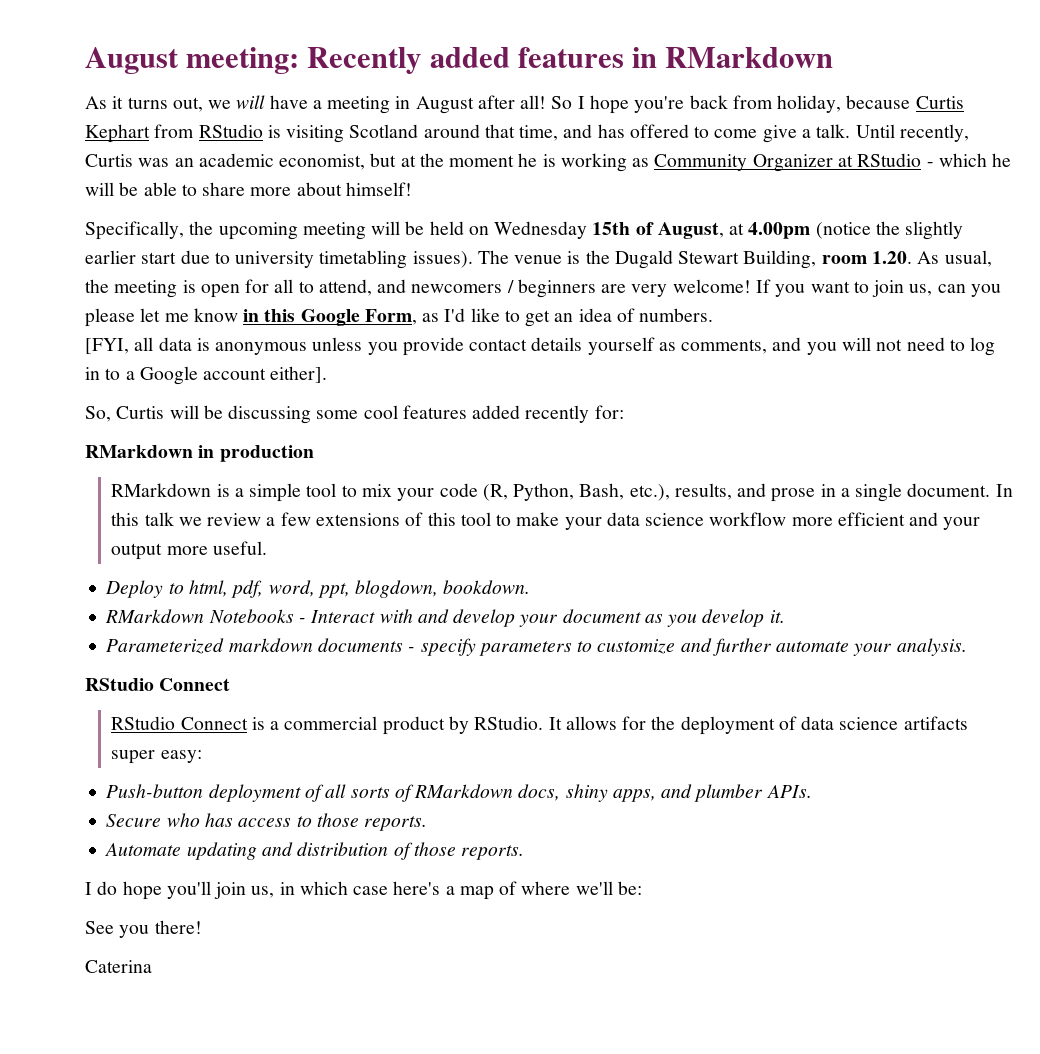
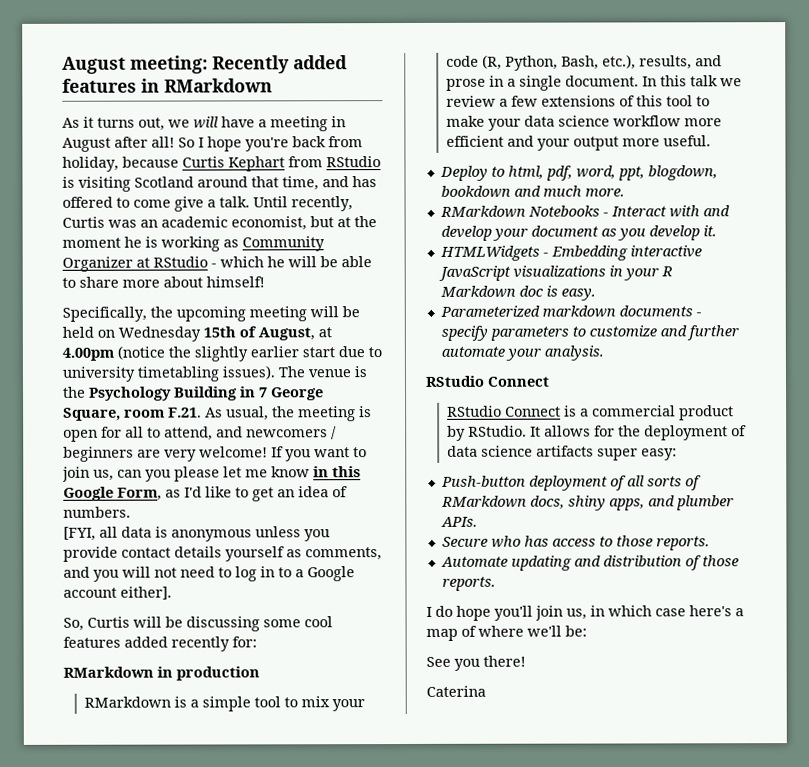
- The venue is the Dugald Stewart Building, room 1.20. As usual, the meeting is open for all to attend, and newcomers / beginners are very welcome!
+ The venue is the Psychology Building in 7 George Square, room F.21. As usual, the meeting is open for all to attend, and newcomers / beginners are very welcome!
- Deploy to html, pdf, word, ppt, blogdown, bookdown.
+ Deploy to html, pdf, word, ppt, blogdown, bookdown and much more.
+ HTMLWidgets - Embedding interactive JavaScript visualizations in your R Markdown doc is easy.

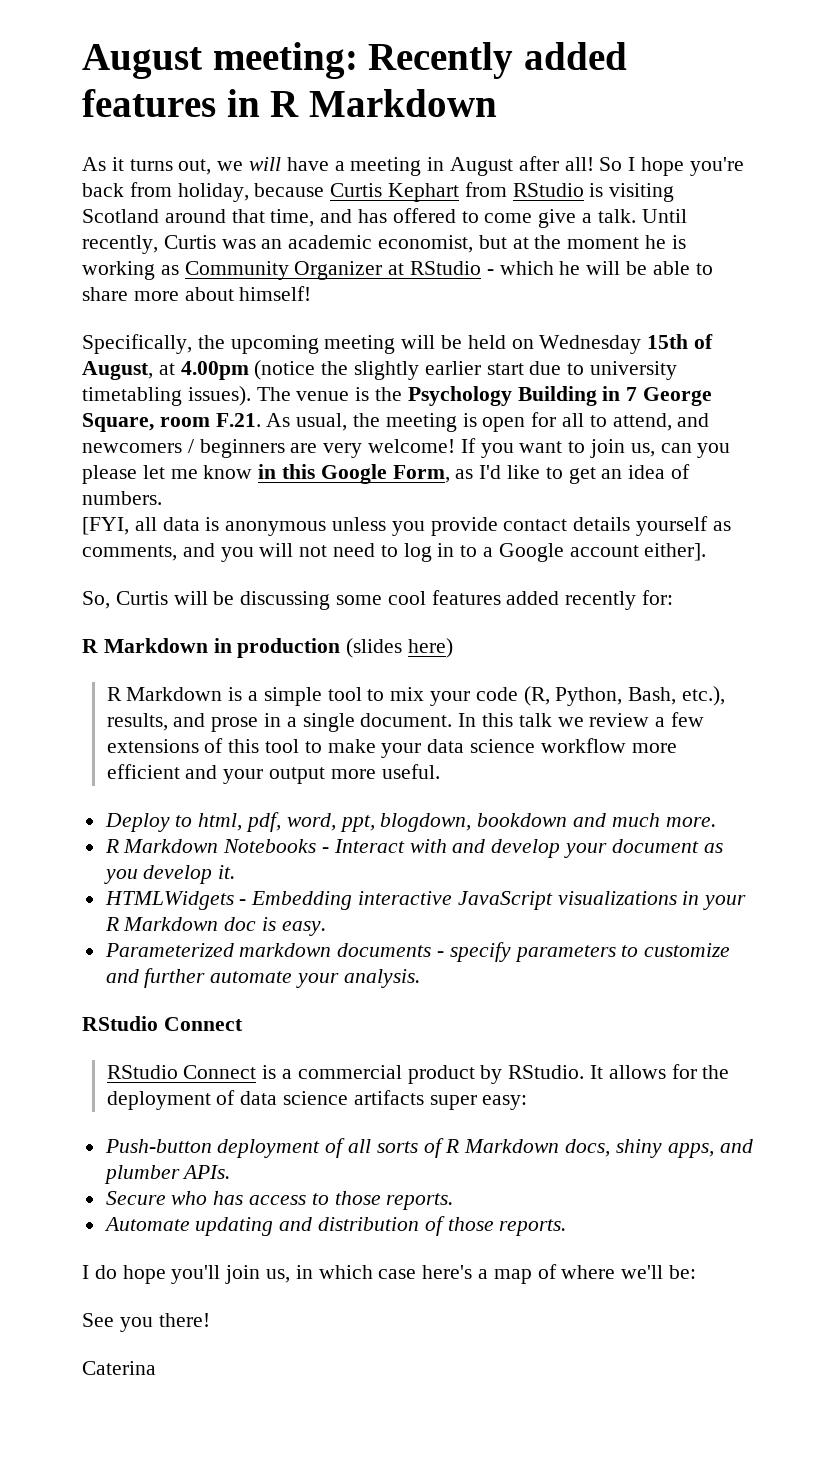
- August meeting: Recently added features in RMarkdown
+ August meeting: Recently added features in R Markdown
- RMarkdown in production
- RMarkdown is a simple tool to mix your code (R, Python, Bash, etc.), results, and prose in a single document.
+ R Markdown in production (slides here)
+ R Markdown is a simple tool to mix your code (R, Python, Bash, etc.), results, and prose in a single document.
- RMarkdown Notebooks - Interact with and develop your document as you develop it.
+ R Markdown Notebooks - Interact with and develop your document as you develop it.
- Push-button deployment of all sorts of RMarkdown docs, shiny apps, and plumber APIs.
+ Push-button deployment of all sorts of R Markdown docs, shiny apps, and plumber APIs.

